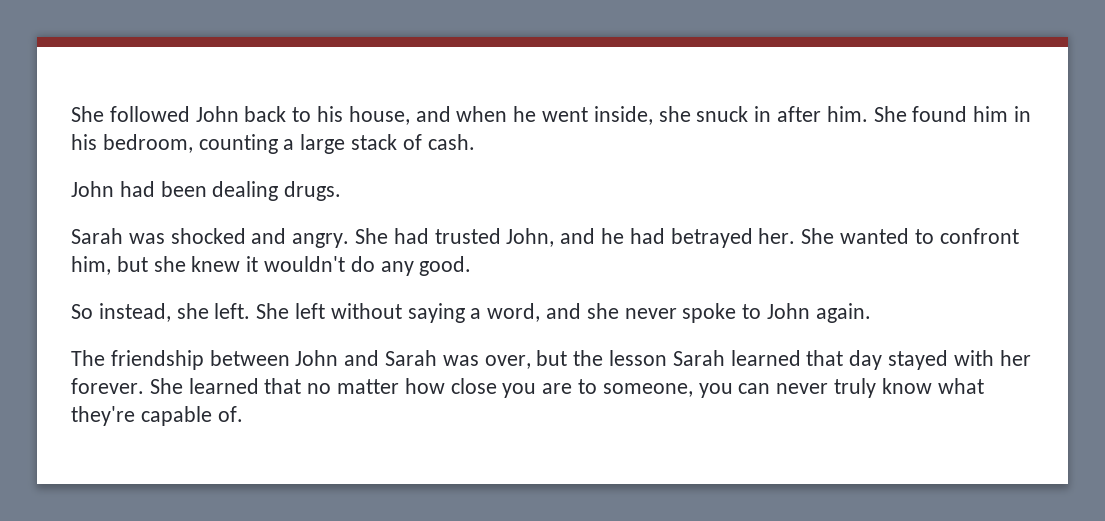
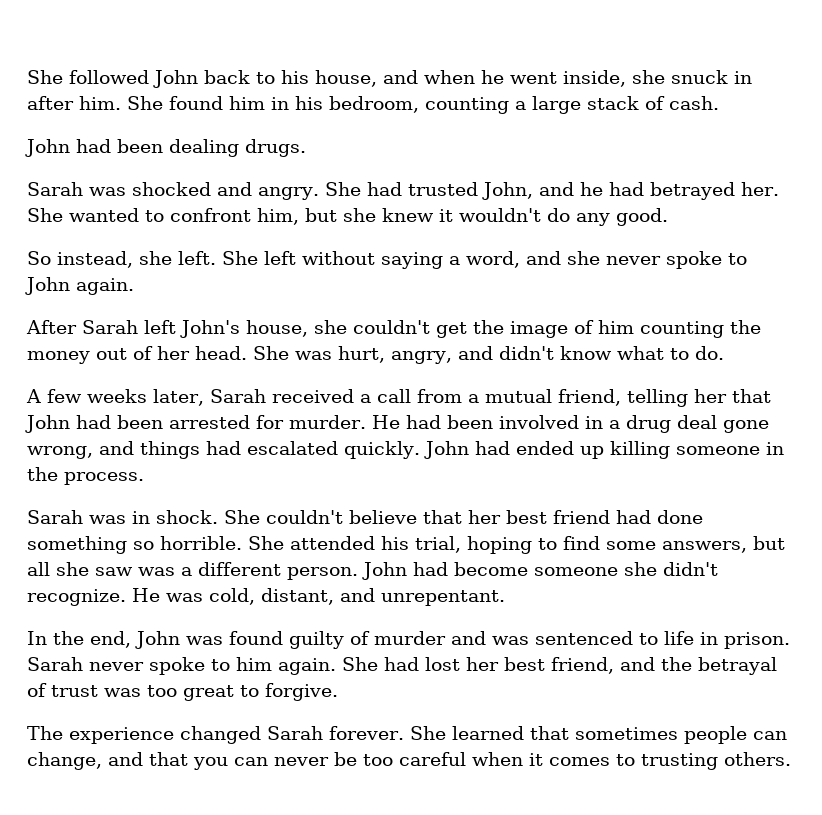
- The friendship between John and Sarah was over, but the lesson Sarah learned that day stayed with her forever. She learned that no matter how close you are to someone, you can never truly know what they're capable of.
+ After Sarah left John's house, she couldn't get the image of him counting the money out of her head. She was hurt, angry, and didn't know what to do.
+ A few weeks later, Sarah received a call from a mutual friend, telling her that John had been arrested for murder. He had been involved in a drug deal gone wrong, and things had escalated quickly. John had ended up killing someone in the process.
+ Sarah was in shock. She couldn't believe that her best friend had done something so horrible. She attended his trial, hoping to find some answers, but all she saw was a different person. John had become someone she didn't recognize. He was cold, distant, and unrepentant.
+ In the end, John was found guilty of murder and was sentenced to life in prison. Sarah never spoke to him again. She had lost her best friend, and the betrayal of trust was too great to forgive.
+ The experience changed Sarah forever. She learned that sometimes people can change, and that you can never be too careful when it comes to trusting others.

